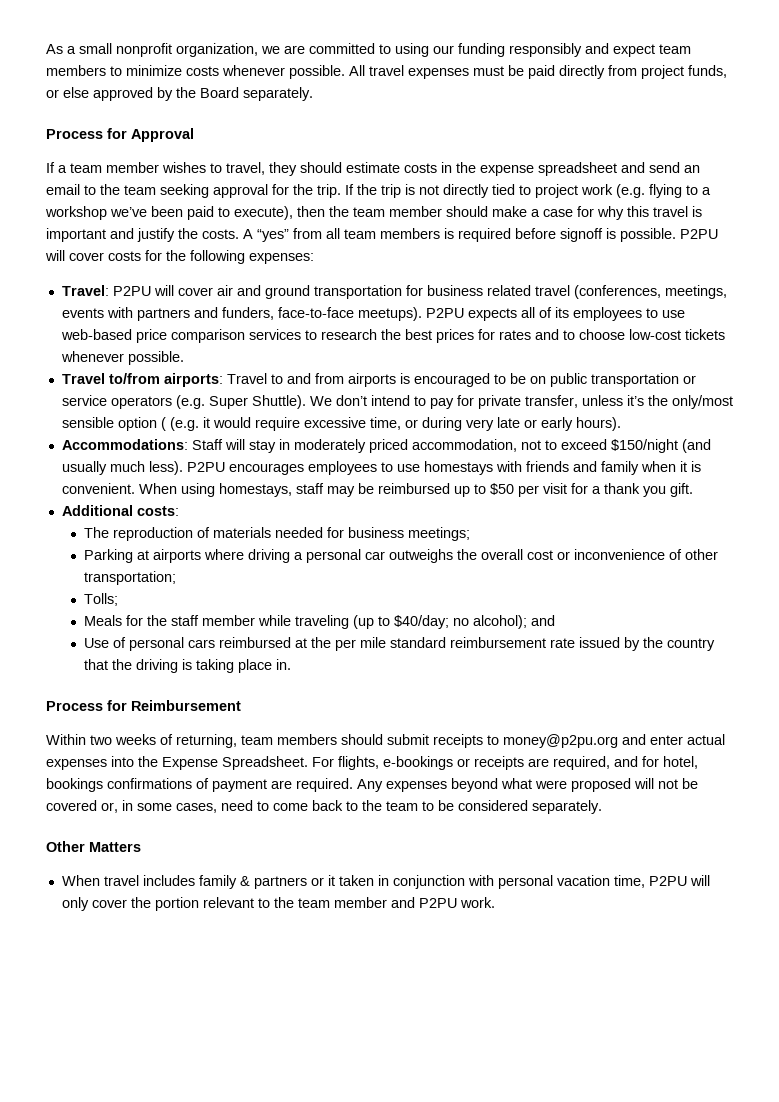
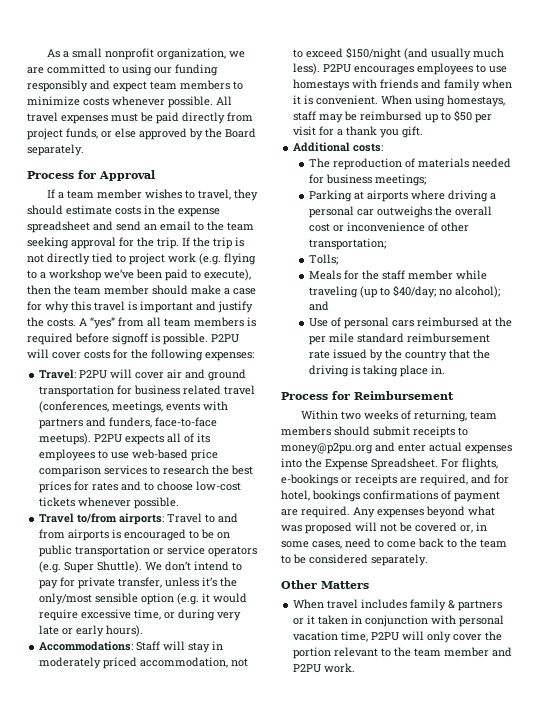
- We don’t intend to pay for private transfer, unless it’s the only/most sensible option ( (e.g. it would require excessive time, or during very late or early hours).
+ We don’t intend to pay for private transfer, unless it’s the only/most sensible option (e.g. it would require excessive time, or during very late or early hours).
- Any expenses beyond what were proposed will not be covered or, in some cases, need to come back to the team to be considered separately.
+ Any expenses beyond what was proposed will not be covered or, in some cases, need to come back to the team to be considered separately.

